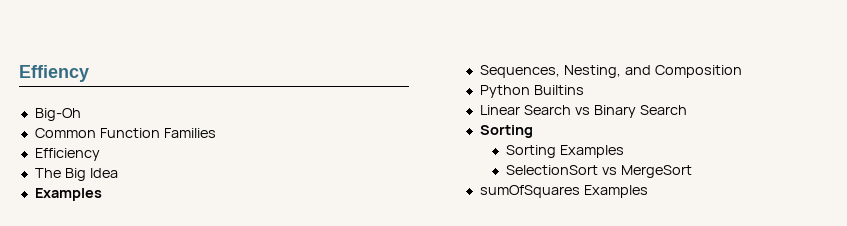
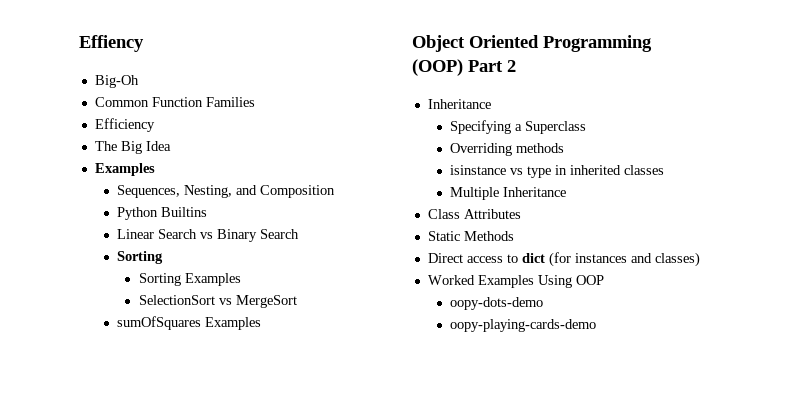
+ Object Oriented Programming (OOP) Part 2
+ Inheritance
+ Specifying a Superclass
+ Overriding methods
+ isinstance vs type in inherited classes
+ Multiple Inheritance
+ Class Attributes
+ Static Methods
+ Direct access to dict (for instances and classes)
+ Worked Examples Using OOP
+ oopy-dots-demo
+ oopy-playing-cards-demo

